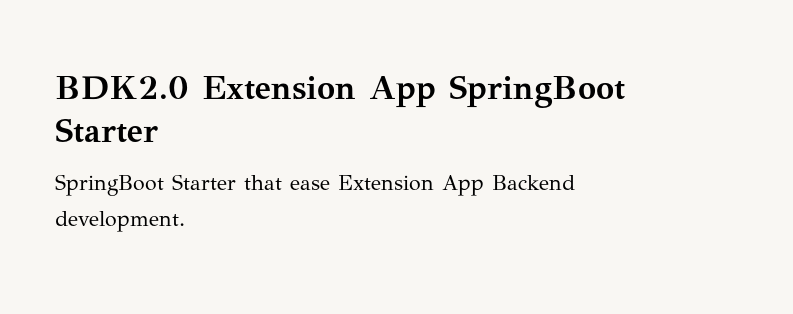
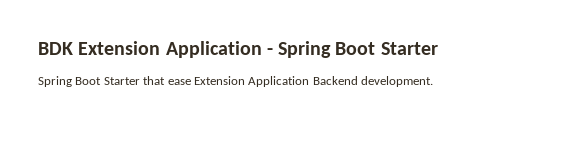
- BDK2.0 Extension App SpringBoot Starter
+ BDK Extension Application - Spring Boot Starter
- SpringBoot Starter that ease Extension App Backend development.
+ Spring Boot Starter that ease Extension Application Backend development.

